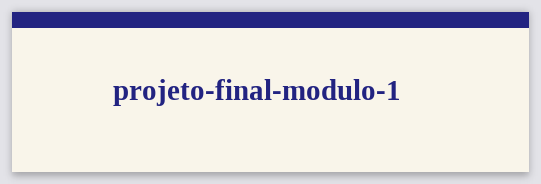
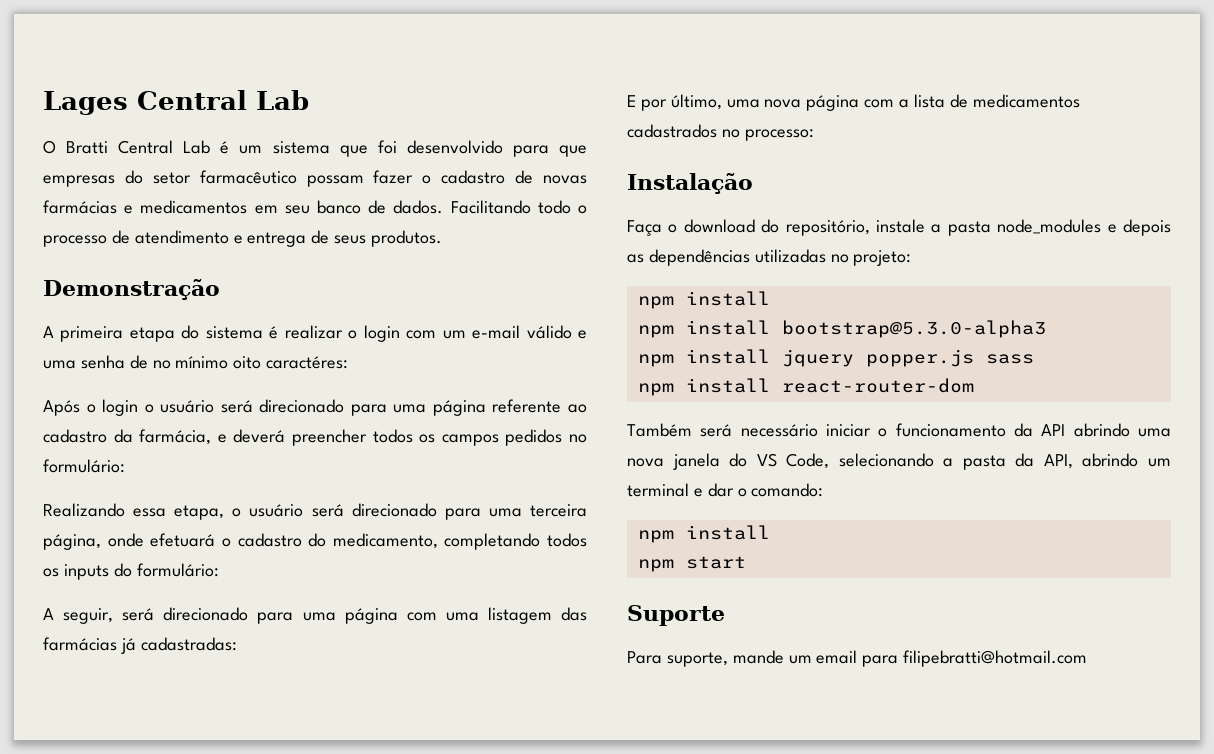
- projeto-final-modulo-1
+ Lages Central Lab
+ O Bratti Central Lab é um sistema que foi desenvolvido para que empresas do setor farmacêutico possam fazer o cadastro de novas farmácias e medicamentos em seu banco de dados. Facilitando todo o processo de atendimento e entrega de seus produtos.
+ Demonstração
+ A primeira etapa do sistema é realizar o login com um e-mail válido e uma senha de no mínimo oito caractéres:
+ Após o login o usuário será direcionado para uma página referente ao cadastro da farmácia, e deverá preencher todos os campos pedidos no formulário:
+ Realizando essa etapa, o usuário será direcionado para uma terceira página, onde efetuará o cadastro do medicamento, completando todos os inputs do formulário:
+ A seguir, será direcionado para uma página com uma listagem das farmácias já cadastradas:
+ E por último, uma nova página com a lista de medicamentos cadastrados no processo:
+ Instalação
+ Faça o download do repositório, instale a pasta node_modules e depois as dependências utilizadas no projeto:
+ npm install
+ npm install bootstrap@5.3.0-alpha3
+ npm install jquery popper.js sass
+ npm install react-router-dom
+ Também será necessário iniciar o funcionamento da API abrindo uma nova janela do VS Code, selecionando a pasta da API, abrindo um terminal e dar o comando:
+ npm install
+ npm start
+ Suporte
+ Para suporte, mande um email para filipebratti@hotmail.com

